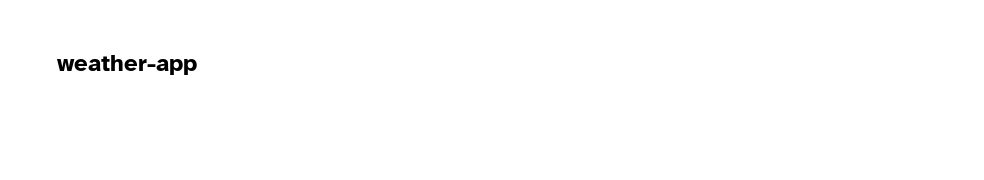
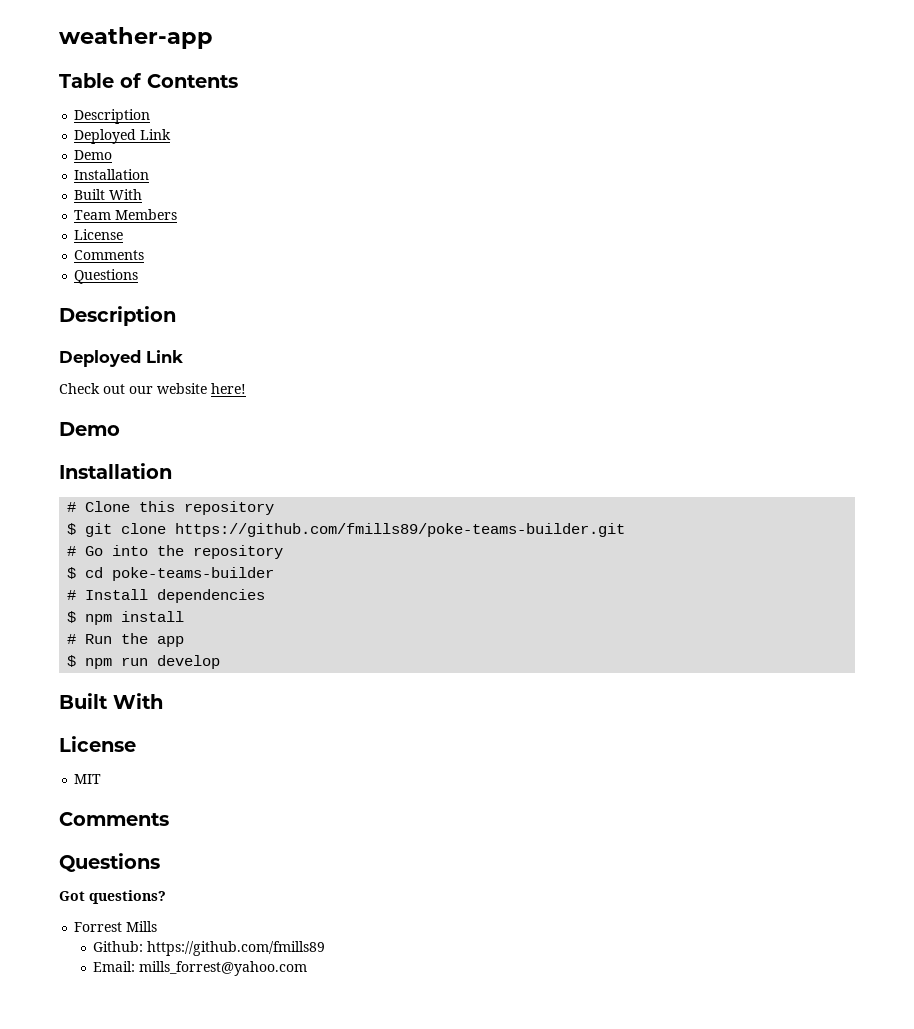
+ Table of Contents
+ Description
+ Deployed Link
+ Demo
+ Installation
+ Built With
+ Team Members
+ License
+ Comments
+ Questions
+ Description
+ Deployed Link
+ Check out our website here!
+ Demo
+ Installation
+ # Clone this repository
+ $ git clone https://github.com/fmills89/poke-teams-builder.git
+ # Go into the repository
+ $ cd poke-teams-builder
+ # Install dependencies
+ $ npm install
+ # Run the app
+ $ npm run develop
+ Built With
+ License
+ MIT
+ Comments
+ Questions
+ Got questions?
+ Forrest Mills
+ Github: https://github.com/fmills89
+ Email: mills_forrest@yahoo.com

